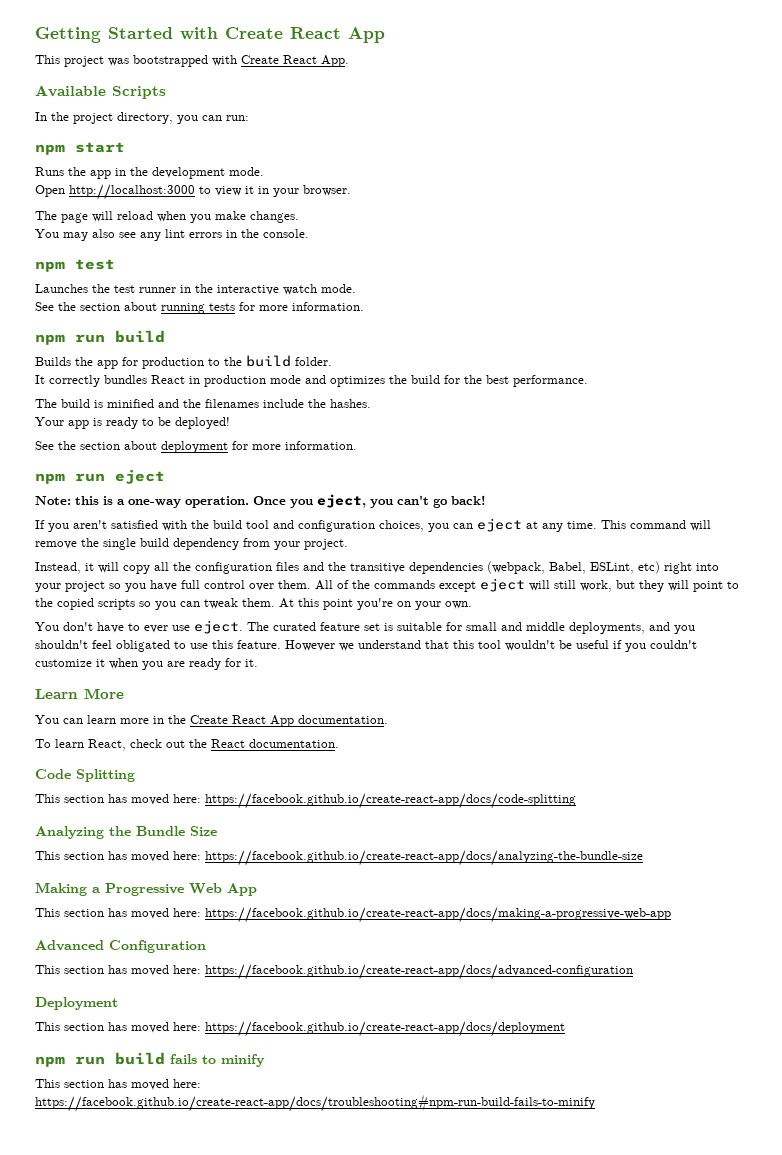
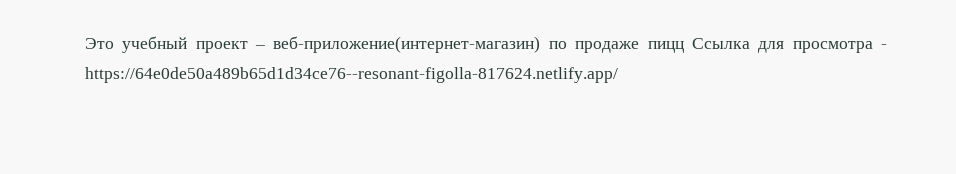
- Getting Started with Create React App
- This project was bootstrapped with Create React App.
- Available Scripts
- In the project directory, you can run:
- npm start
- Runs the app in the development mode.
- Open http://localhost:3000 to view it in your browser.
- The page will reload when you make changes.
- You may also see any lint errors in the console.
- npm test
- Launches the test runner in the interactive watch mode.
- See the section about running tests for more information.
- npm run build
- Builds the app for production to the build folder.
- It correctly bundles React in production mode and optimizes the build for the best performance.
- The build is minified and the filenames include the hashes.
- Your app is ready to be deployed!
- See the section about deployment for more information.
- npm run eject
- Note: this is a one-way operation. Once you eject, you can't go back!
- If you aren't satisfied with the build tool and configuration choices, you can eject at any time. This command will remove the single build dependency from your project.
- Instead, it will copy all the configuration files and the transitive dependencies (webpack, Babel, ESLint, etc) right into your project so you have full control over them. All of the commands except eject will still work, but they will point to the copied scripts so you can tweak them. At this point you're on your own.
- You don't have to ever use eject. The curated feature set is suitable for small and middle deployments, and you shouldn't feel obligated to use this feature. However we understand that this tool wouldn't be useful if you couldn't customize it when you are ready for it.
- Learn More
- You can learn more in the Create React App documentation.
- To learn React, check out the React documentation.
- Code Splitting
- This section has moved here: https://facebook.github.io/create-react-app/docs/code-splitting
- Analyzing the Bundle Size
- This section has moved here: https://facebook.github.io/create-react-app/docs/analyzing-the-bundle-size
- Making a Progressive Web App
- This section has moved here: https://facebook.github.io/create-react-app/docs/making-a-progressive-web-app
- Advanced Configuration
- This section has moved here: https://facebook.github.io/create-react-app/docs/advanced-configuration
- Deployment
- This section has moved here: https://facebook.github.io/create-react-app/docs/deployment
- npm run build fails to minify
- This section has moved here: https://facebook.github.io/create-react-app/docs/troubleshooting#npm-run-build-fails-to-minify
+ Это учебный проект – веб-приложение(интернет-магазин) по продаже пицц Ссылка для просмотра - https://64e0de50a489b65d1d34ce76--resonant-figolla-817624.netlify.app/

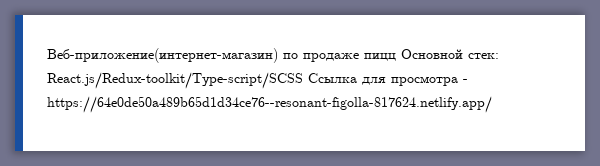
- Это учебный проект – веб-приложение(интернет-магазин) по продаже пицц Ссылка для просмотра - https://64e0de50a489b65d1d34ce76--resonant-figolla-817624.netlify.app/
+ Веб-приложение(интернет-магазин) по продаже пицц Основной стек: React.js/Redux-toolkit/Type-script/SCSS Ссылка для просмотра - https://64e0de50a489b65d1d34ce76--resonant-figolla-817624.netlify.app/

